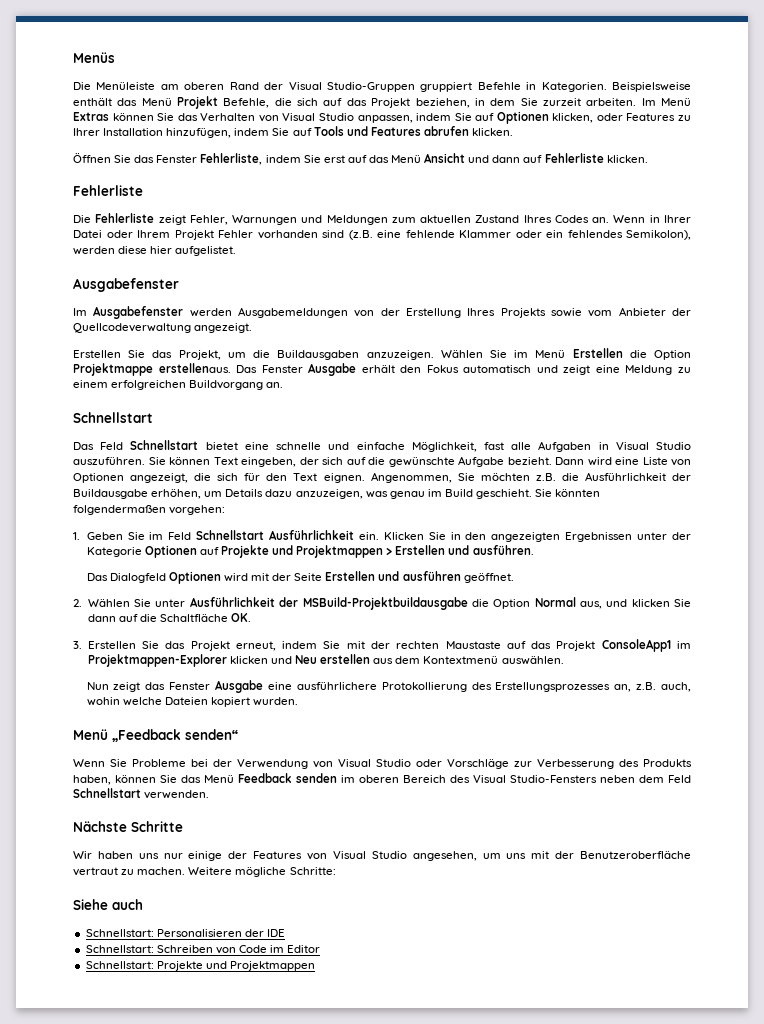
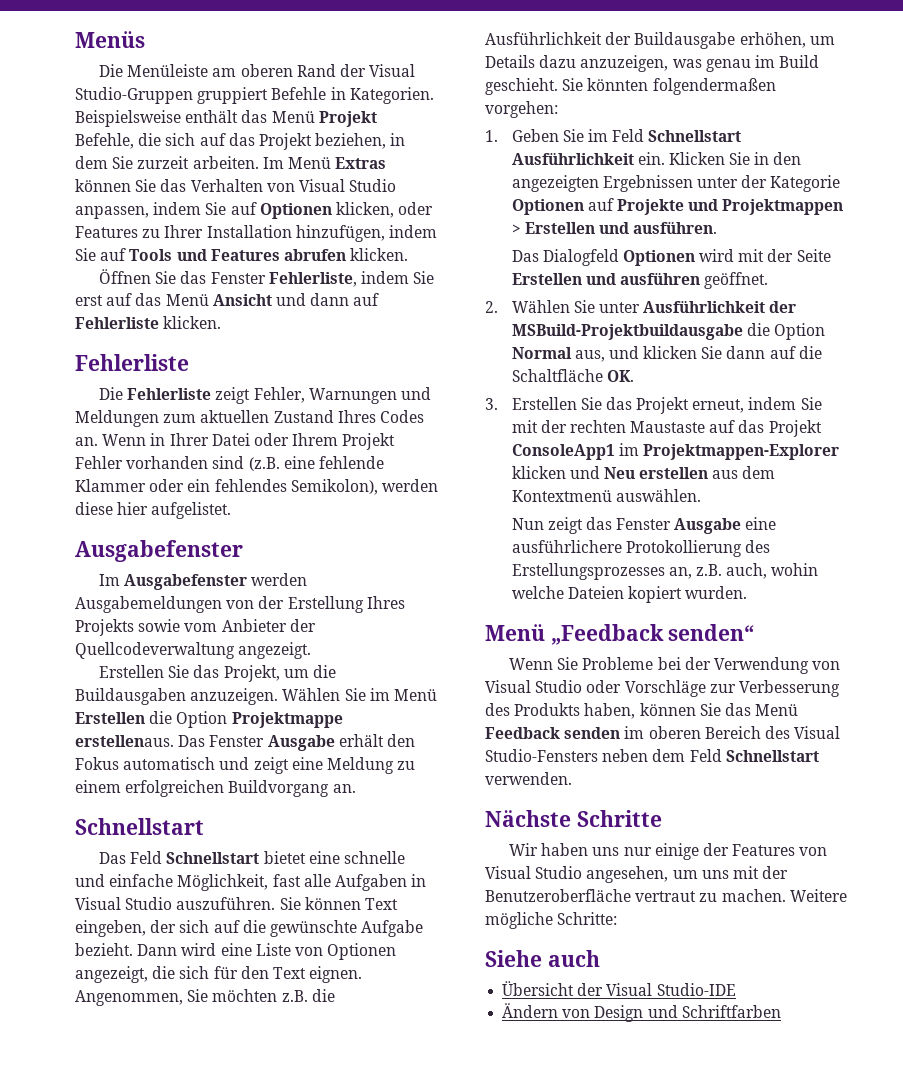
- Schnellstart: Personalisieren der IDE
- Schnellstart: Schreiben von Code im Editor
- Schnellstart: Projekte und Projektmappen
+ Übersicht der Visual Studio-IDE
+ Ändern von Design und Schriftfarben

